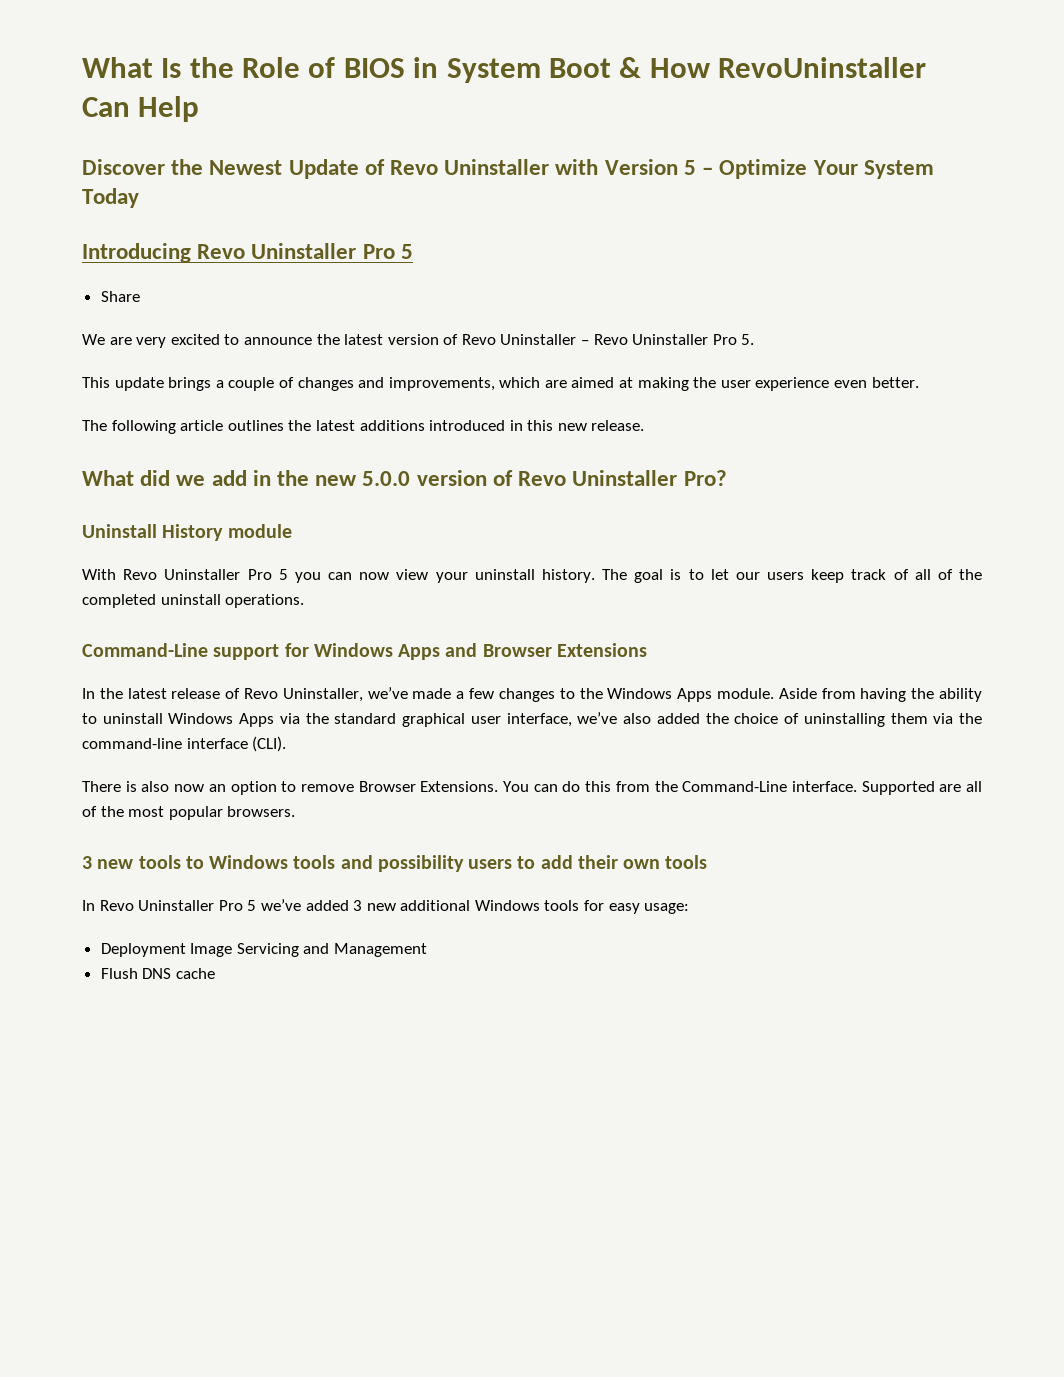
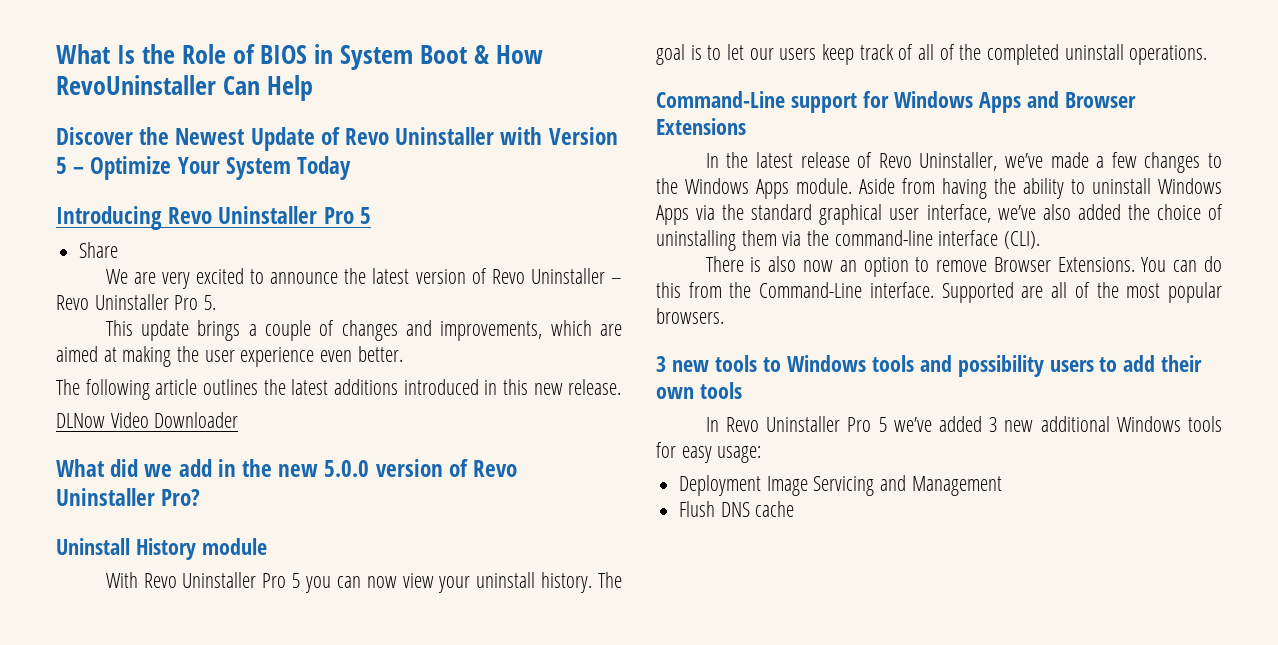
+ DLNow Video Downloader

